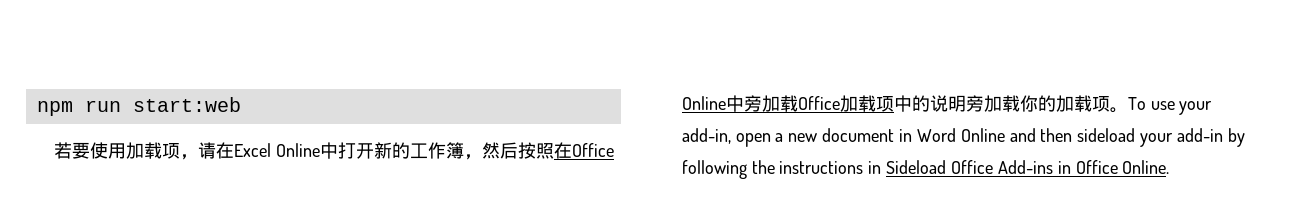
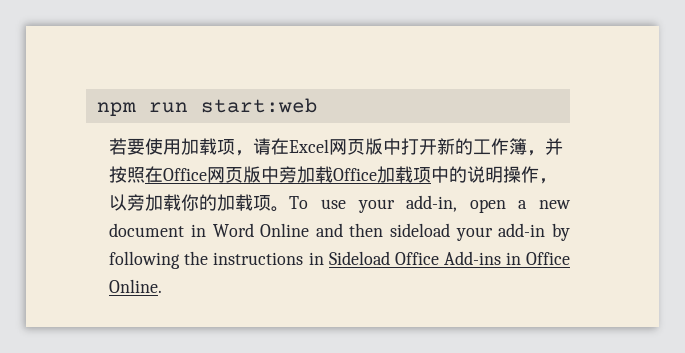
- 若要使用加载项，请在Excel Online中打开新的工作簿，然后按照在Office Online中旁加载Office加载项中的说明旁加载你的加载项。
+ 若要使用加载项，请在Excel网页版中打开新的工作簿，并按照在Office网页版中旁加载Office加载项中的说明操作，以旁加载你的加载项。

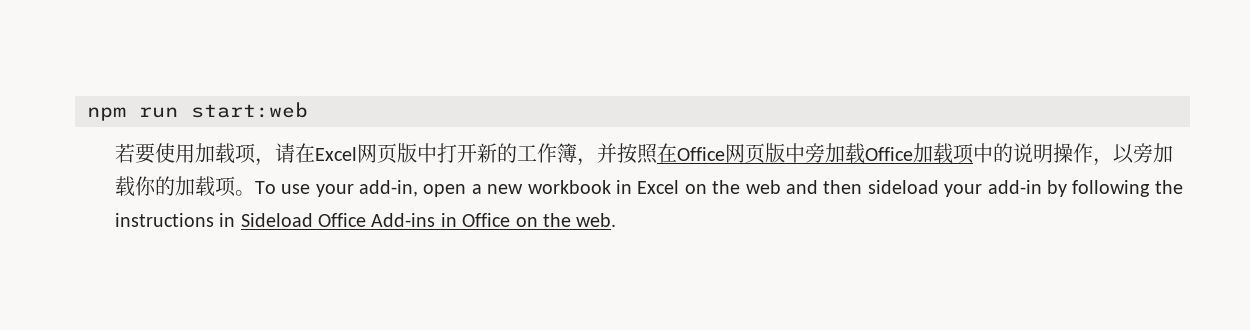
- To use your add-in, open a new document in Word Online and then sideload your add-in by following the instructions in Sideload Office Add-ins in Office Online.
+ To use your add-in, open a new workbook in Excel on the web and then sideload your add-in by following the instructions in Sideload Office Add-ins in Office on the web.

